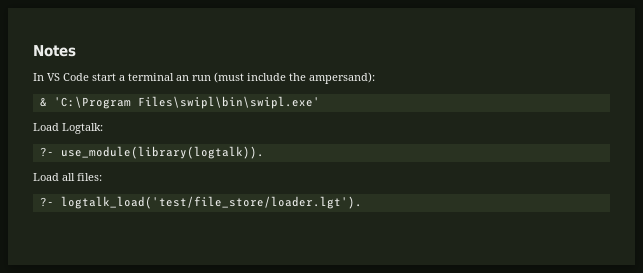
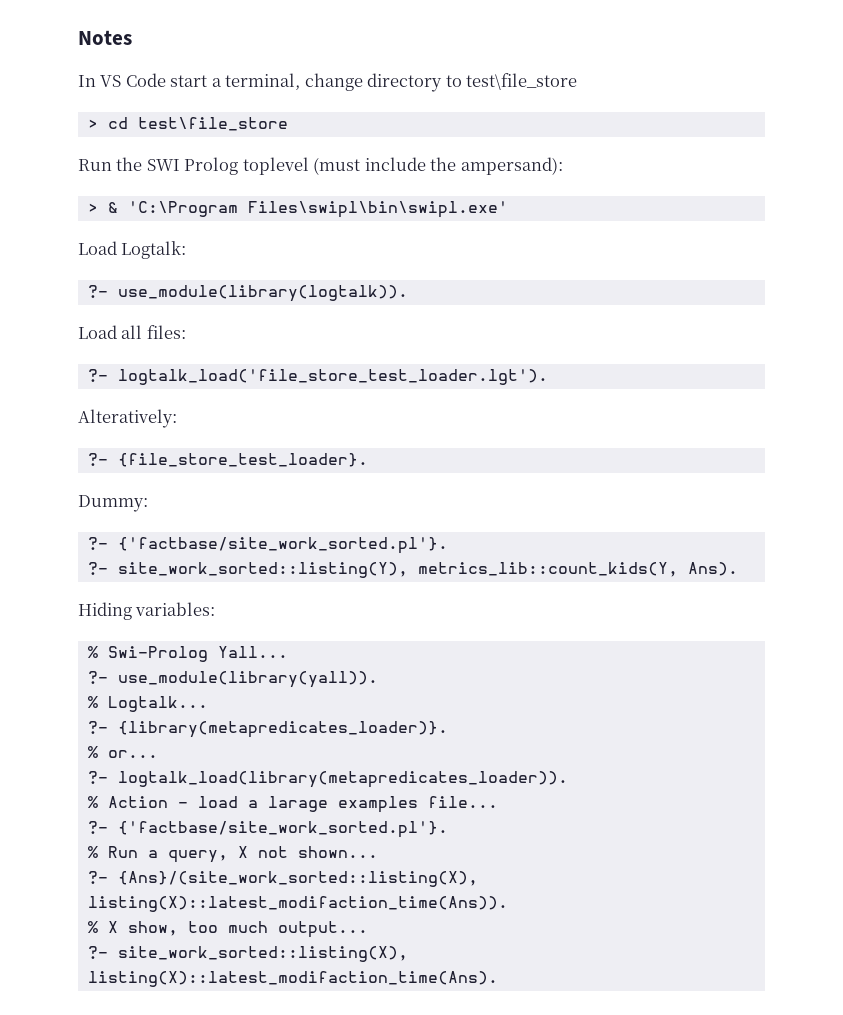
- In VS Code start a terminal an run (must include the ampersand):
+ In VS Code start a terminal, change directory to test\file_store
+ > cd test\file_store
+ Run the SWI Prolog toplevel (must include the ampersand):
- & 'C:\Program Files\swipl\bin\swipl.exe'
+ > & 'C:\Program Files\swipl\bin\swipl.exe'
- ?- logtalk_load('test/file_store/loader.lgt').
+ ?- logtalk_load('file_store_test_loader.lgt').
+ Alteratively:
+ ?- {file_store_test_loader}.
+ Dummy:
+ ?- {'factbase/site_work_sorted.pl'}.
+ ?- site_work_sorted::listing(Y), metrics_lib::count_kids(Y, Ans).
+ Hiding variables:
+ % Swi-Prolog Yall...
+ ?- use_module(library(yall)).
+ % Logtalk...
+ ?- {library(metapredicates_loader)}.
+ % or...
+ ?- logtalk_load(library(metapredicates_loader)).
+ % Action - load a larage examples file...
+ ?- {'factbase/site_work_sorted.pl'}.
+ % Run a query, X not shown...
+ ?- {Ans}/(site_work_sorted::listing(X), listing(X)::latest_modifaction_time(Ans)).
+ % X show, too much output...
+ ?- site_work_sorted::listing(X), listing(X)::latest_modifaction_time(Ans).

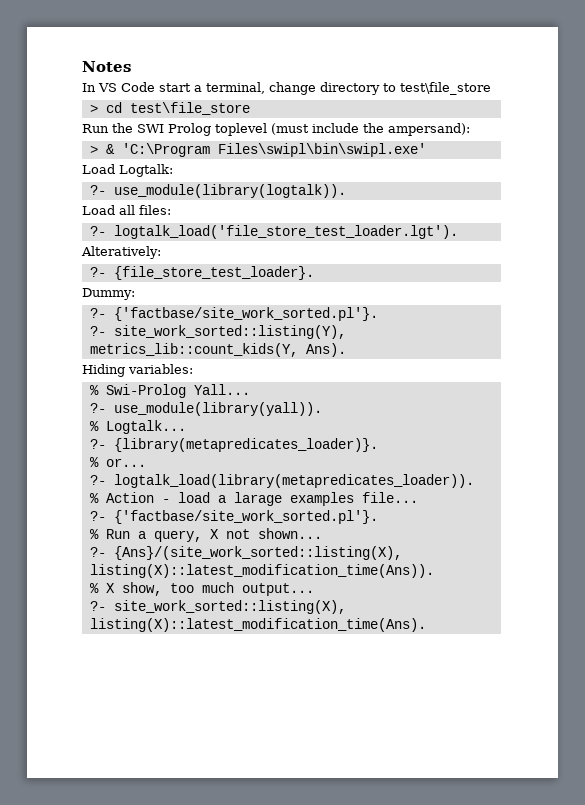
- ?- {Ans}/(site_work_sorted::listing(X), listing(X)::latest_modifaction_time(Ans)).
+ ?- {Ans}/(site_work_sorted::listing(X), listing(X)::latest_modification_time(Ans)).
- ?- site_work_sorted::listing(X), listing(X)::latest_modifaction_time(Ans).
+ ?- site_work_sorted::listing(X), listing(X)::latest_modification_time(Ans).

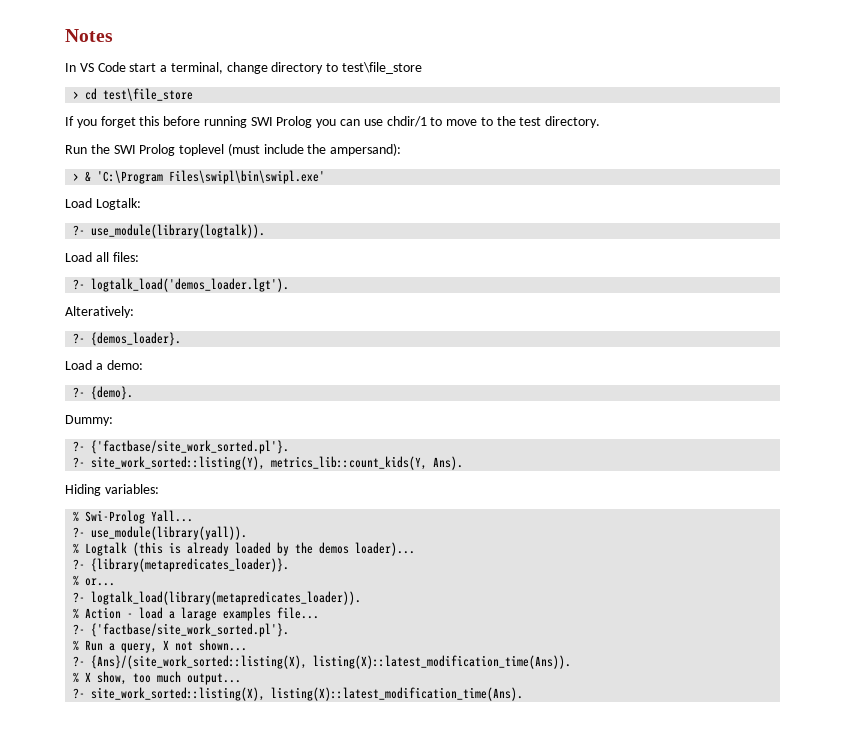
+ If you forget this before running SWI Prolog you can use chdir/1 to move to the test directory.
- ?- logtalk_load('file_store_test_loader.lgt').
+ ?- logtalk_load('demos_loader.lgt').
- ?- {file_store_test_loader}.
+ ?- {demos_loader}.
+ Load a demo:
+ ?- {demo}.
- % Logtalk...
+ % Logtalk (this is already loaded by the demos loader)...

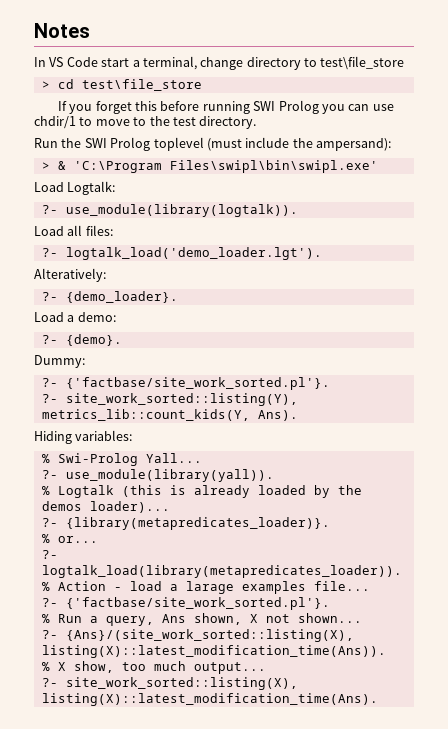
- ?- logtalk_load('demos_loader.lgt').
+ ?- logtalk_load('demo_loader.lgt').
- ?- {demos_loader}.
+ ?- {demo_loader}.
- % Run a query, X not shown...
+ % Run a query, Ans shown, X not shown...

